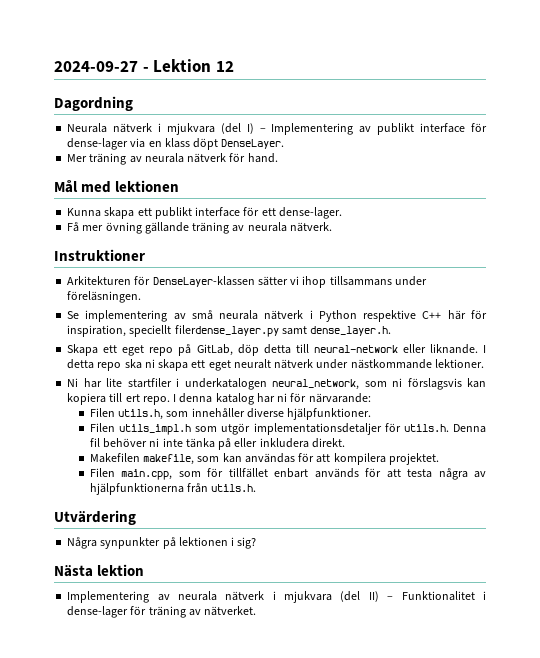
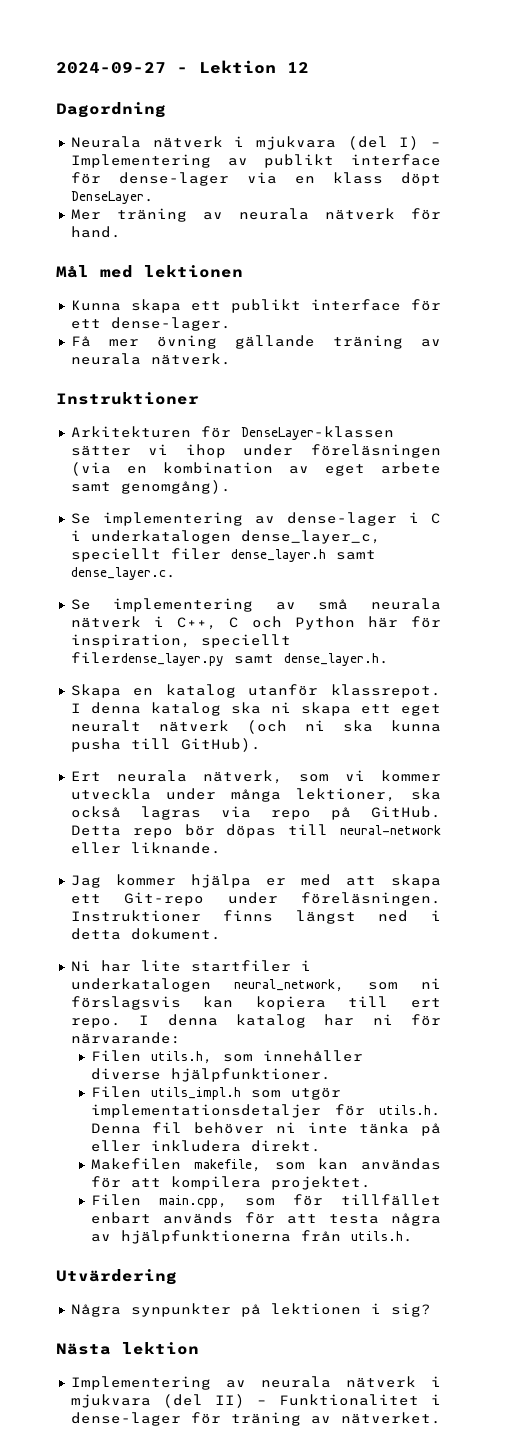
- Arkitekturen för DenseLayer-klassen sätter vi ihop tillsammans under föreläsningen.
+ Arkitekturen för DenseLayer-klassen sätter vi ihop under föreläsningen (via en kombination av eget arbete samt genomgång).
+ Se implementering av dense-lager i C i underkatalogen dense_layer_c, speciellt filer dense_layer.h samt dense_layer.c.
- Se implementering av små neurala nätverk i Python respektive C++ här för inspiration, speciellt filerdense_layer.py samt dense_layer.h.
+ Se implementering av små neurala nätverk i C++, C och Python här för inspiration, speciellt filerdense_layer.py samt dense_layer.h.
- Skapa ett eget repo på GitLab, döp detta till neural-network eller liknande. I detta repo ska ni skapa ett eget neuralt nätverk under nästkommande lektioner.
+ Skapa en katalog utanför klassrepot. I denna katalog ska ni skapa ett eget neuralt nätverk (och ni ska kunna pusha till GitHub).
+ Ert neurala nätverk, som vi kommer utveckla under många lektioner, ska också lagras via repo på GitHub. Detta repo bör döpas till neural-network eller liknande.
+ Jag kommer hjälpa er med att skapa ett Git-repo under föreläsningen. Instruktioner finns längst ned i detta dokument.

